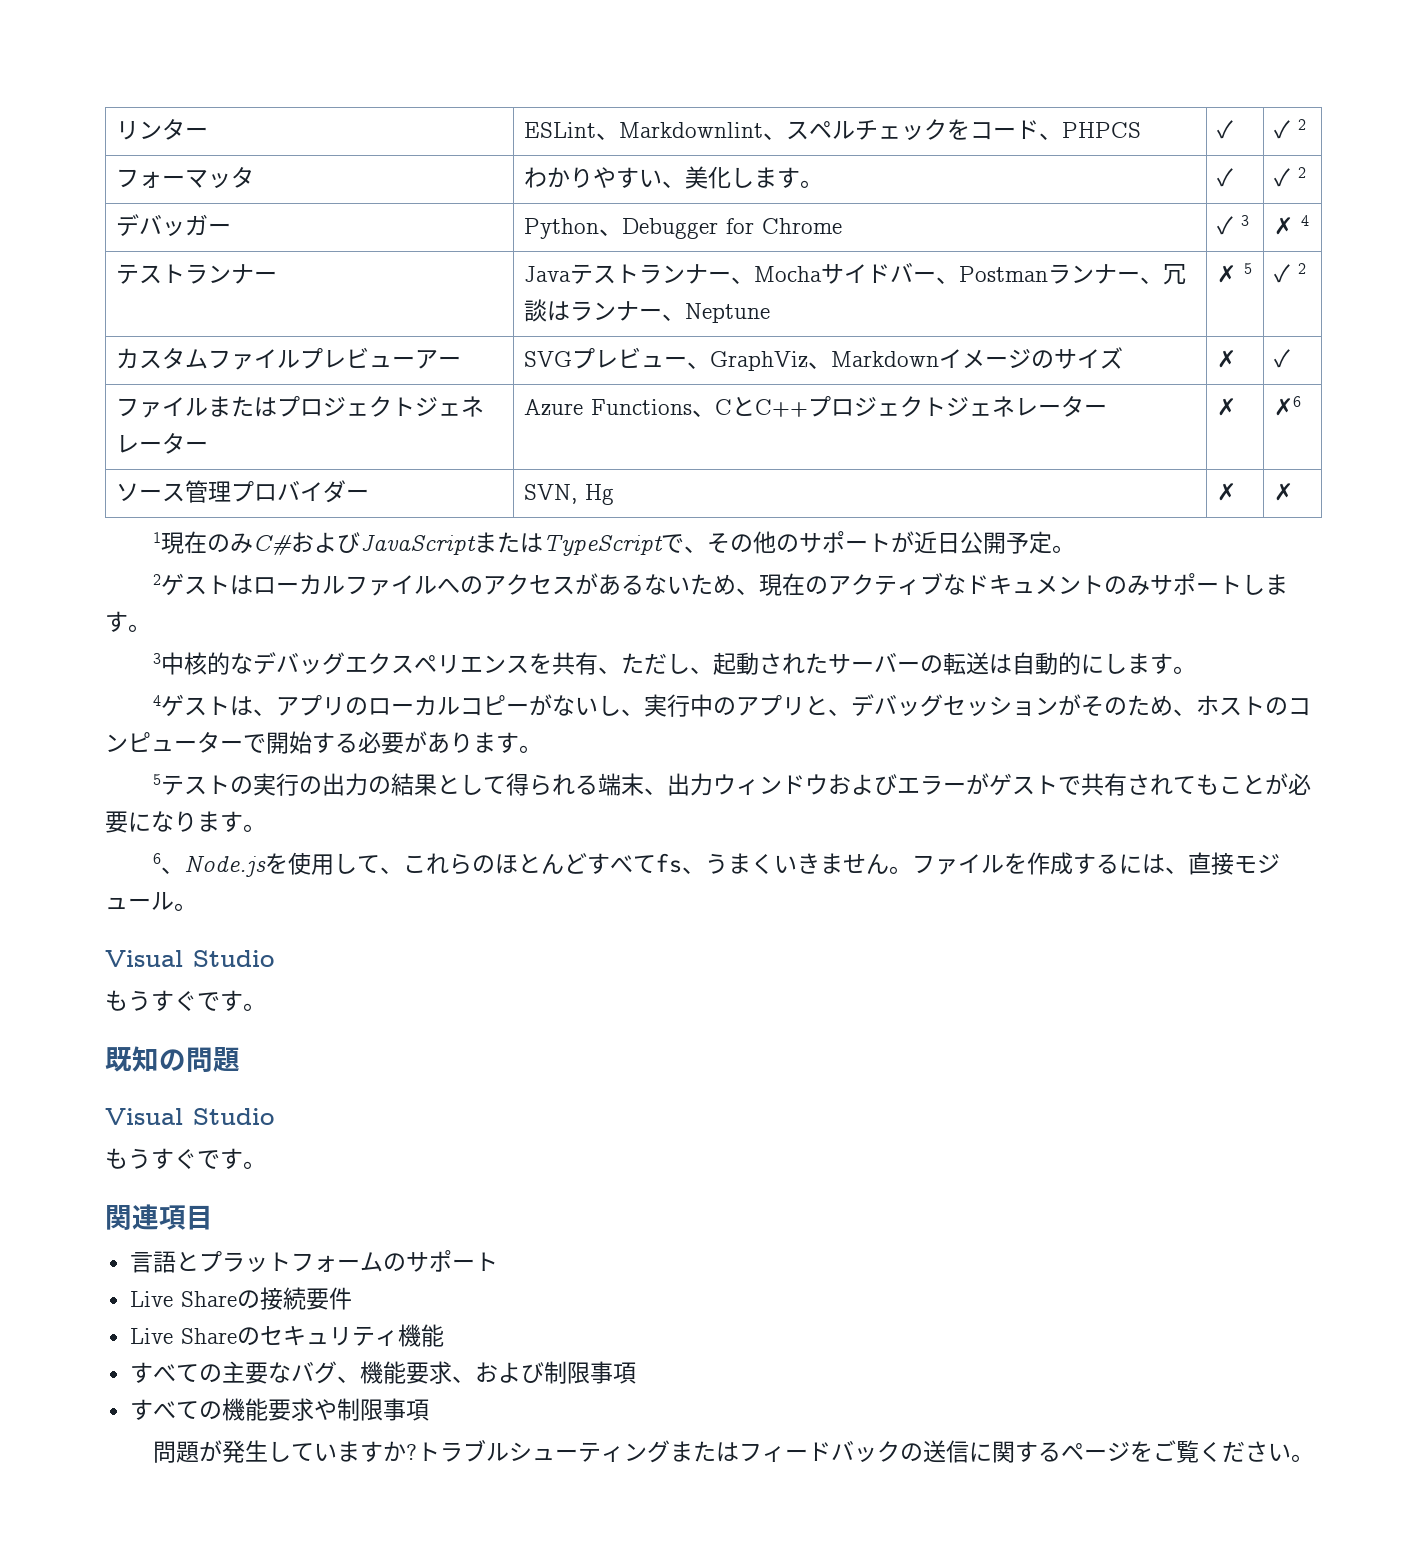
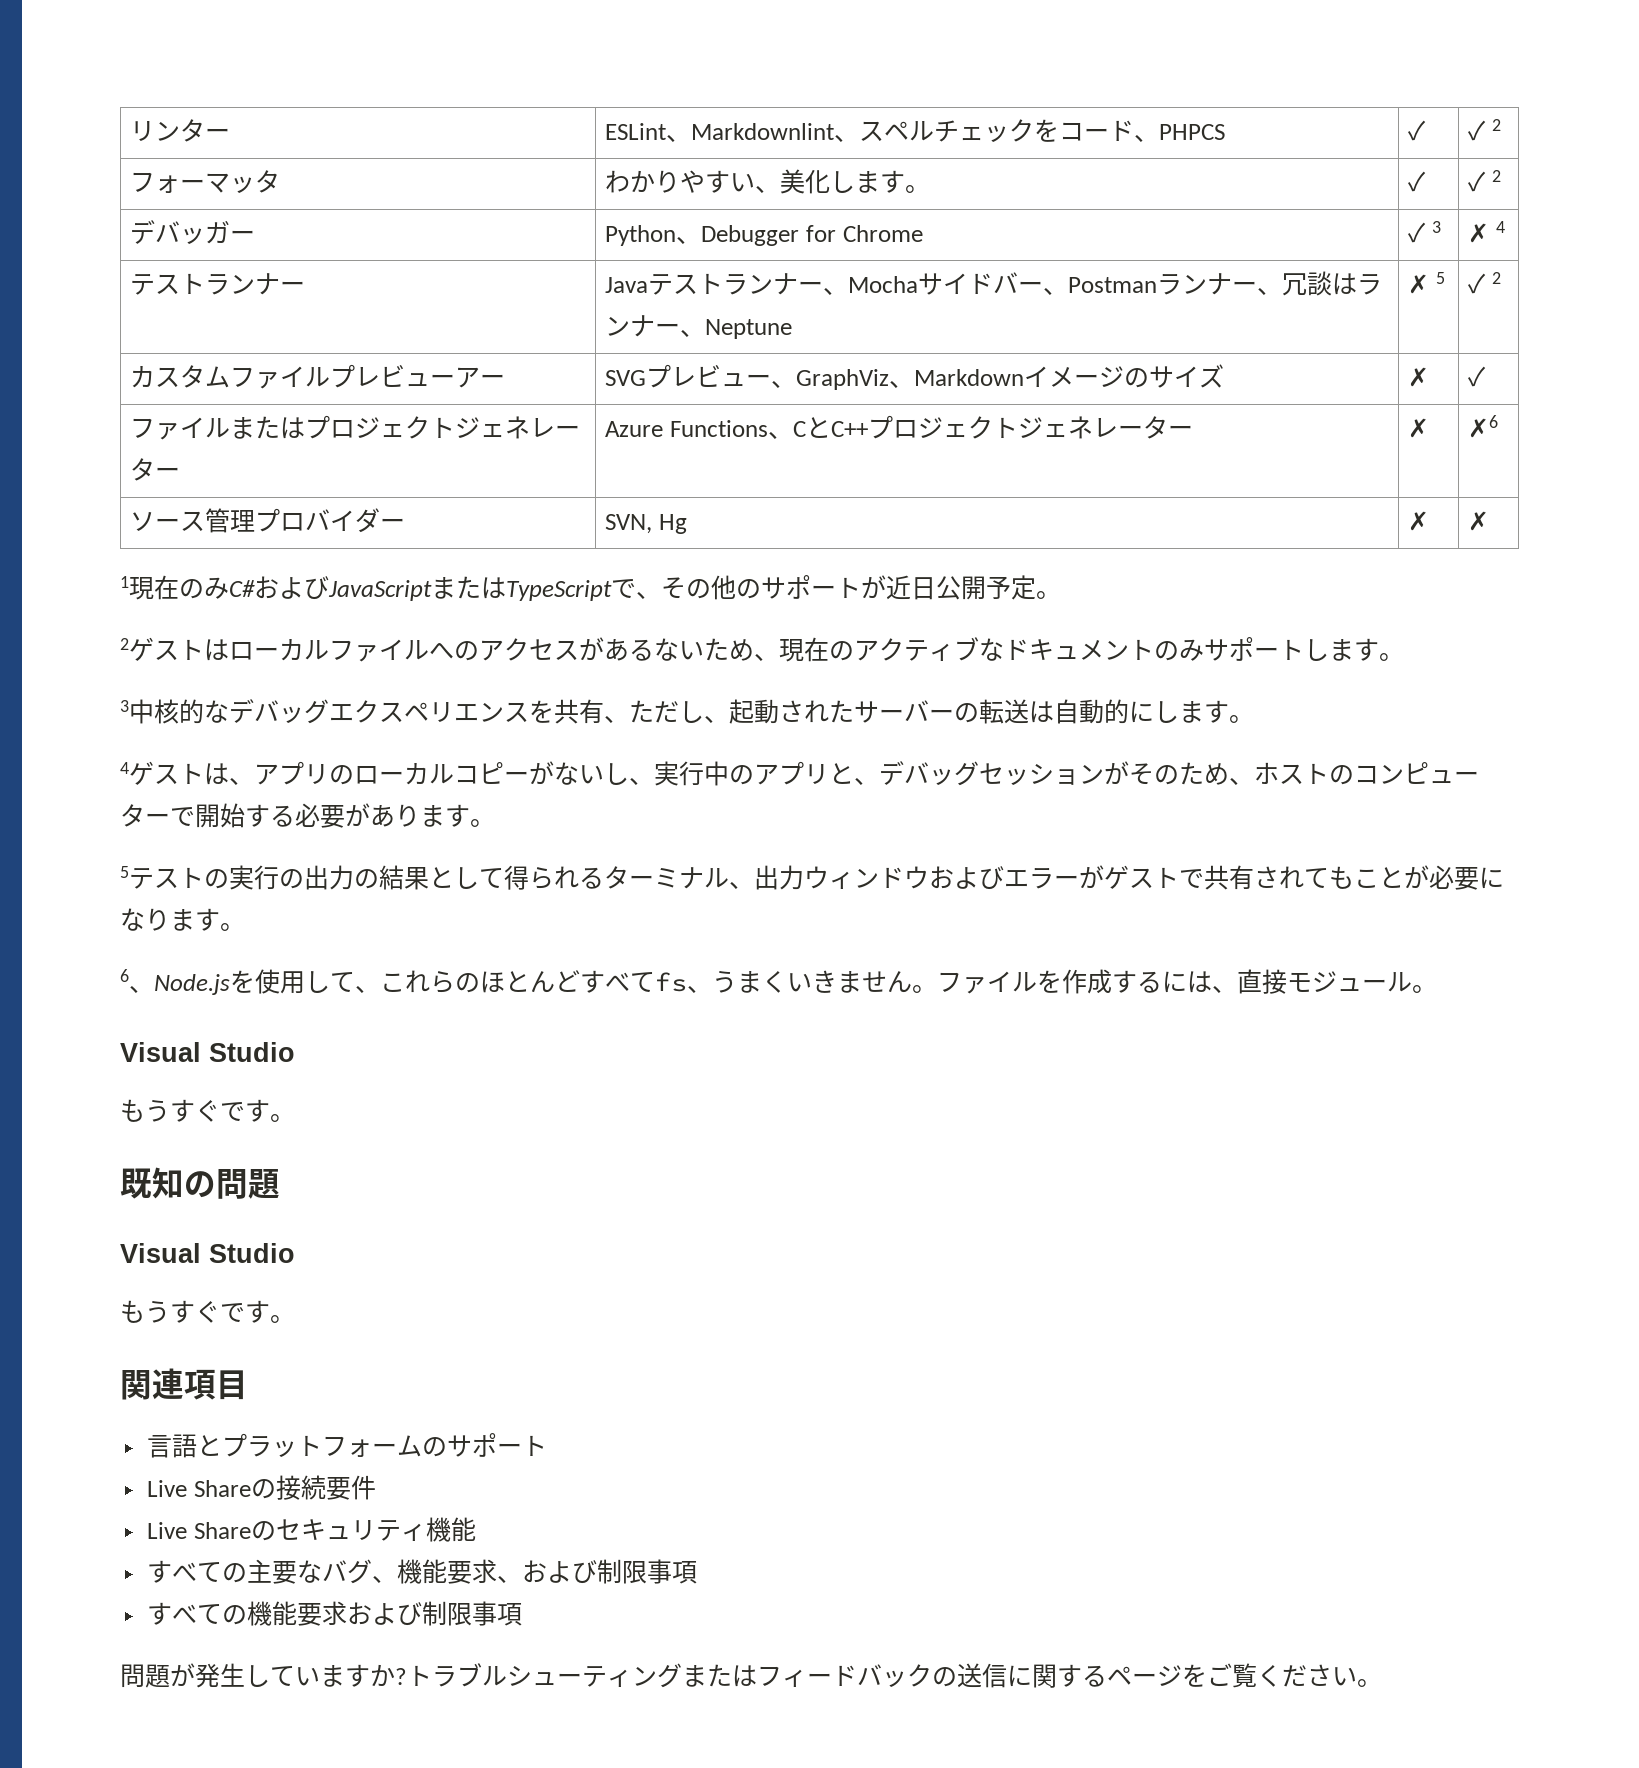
- 5テストの実行の出力の結果として得られる端末、出力ウィンドウおよびエラーがゲストで共有されてもことが必要になります。
+ 5テストの実行の出力の結果として得られるターミナル、出力ウィンドウおよびエラーがゲストで共有されてもことが必要になります。
- すべての機能要求や制限事項
+ すべての機能要求および制限事項

